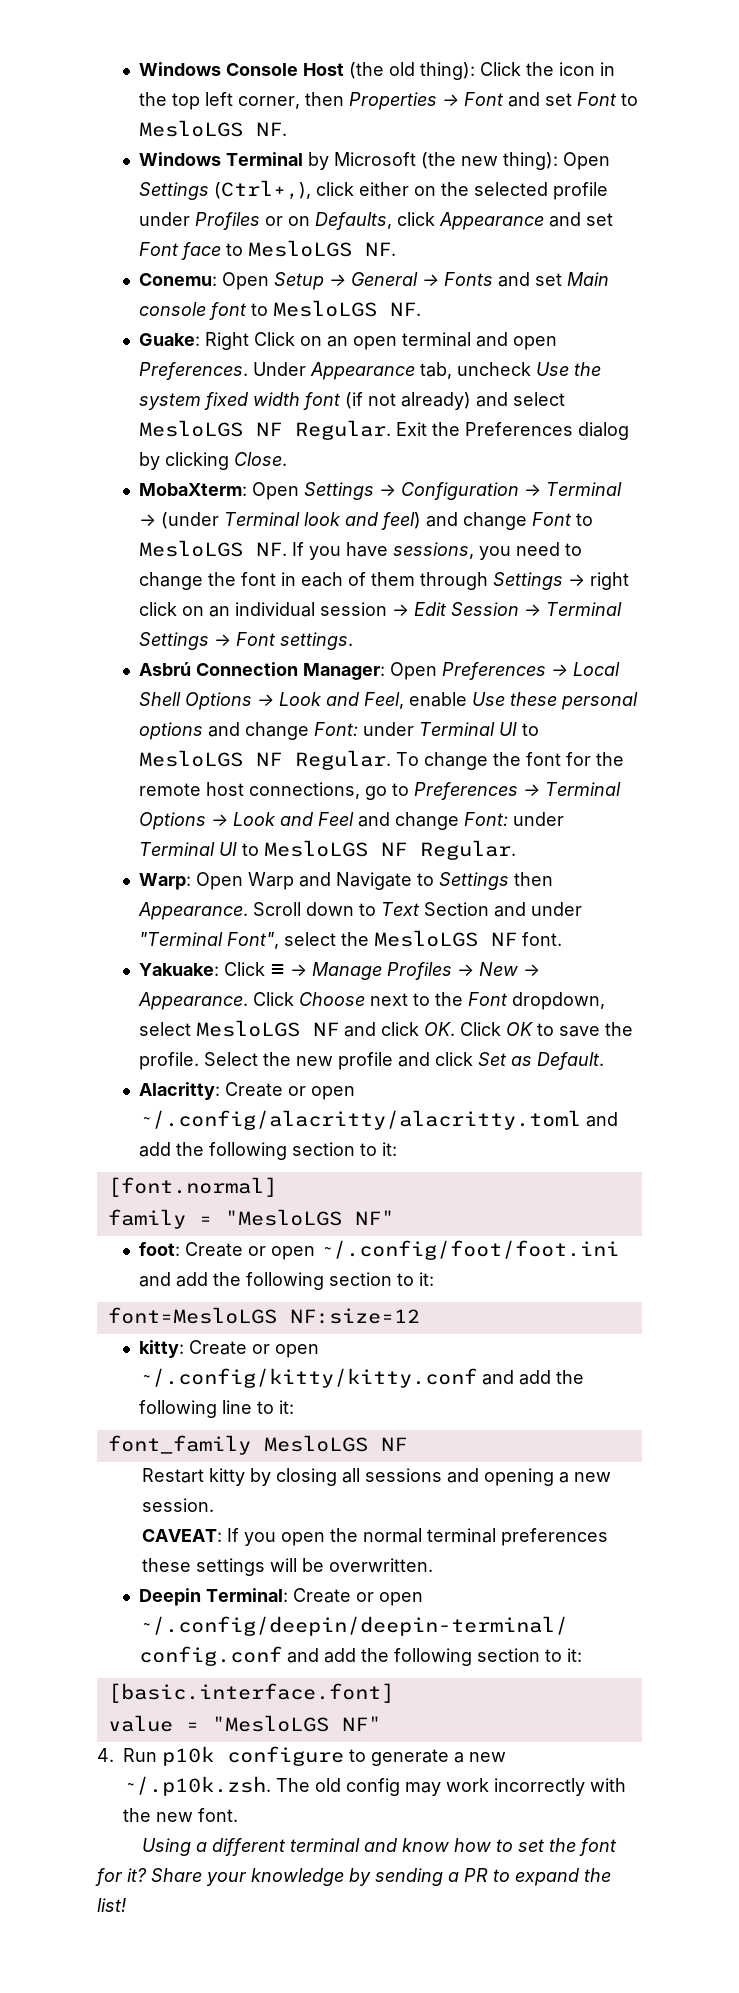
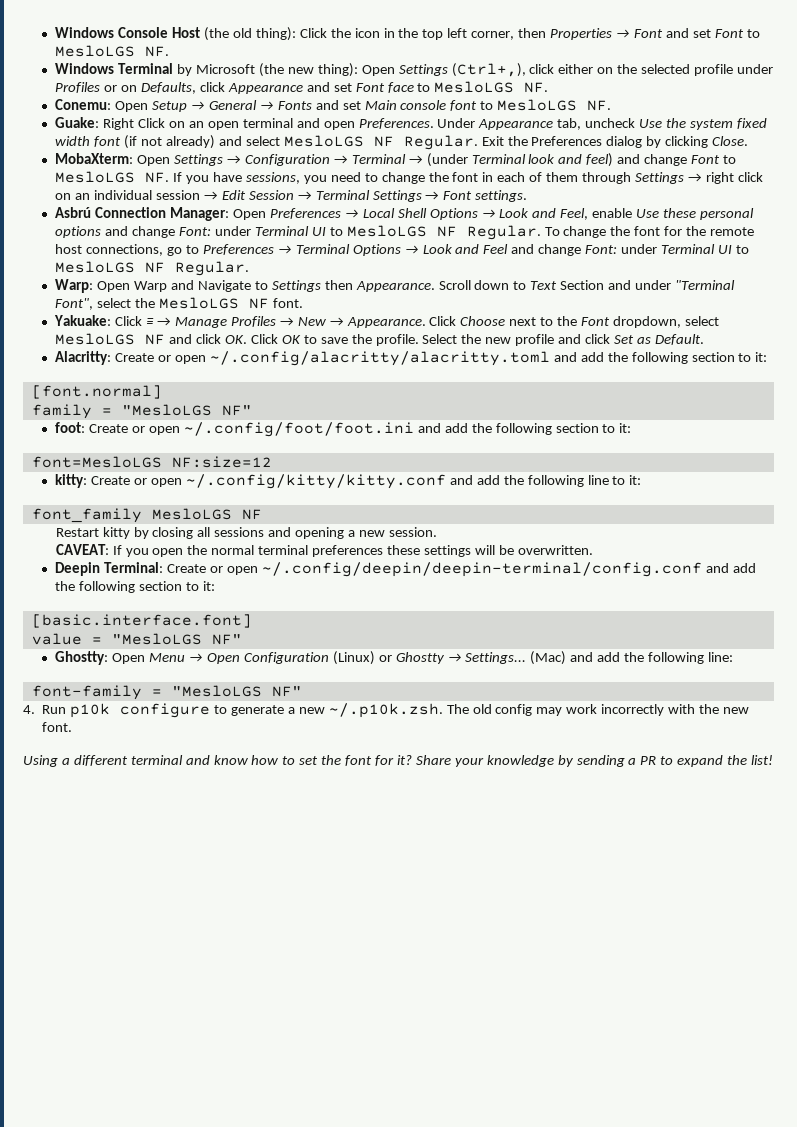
+ Ghostty: Open Menu → Open Configuration (Linux) or Ghostty → Settings... (Mac) and add the following line:
+ font-family = "MesloLGS NF"

